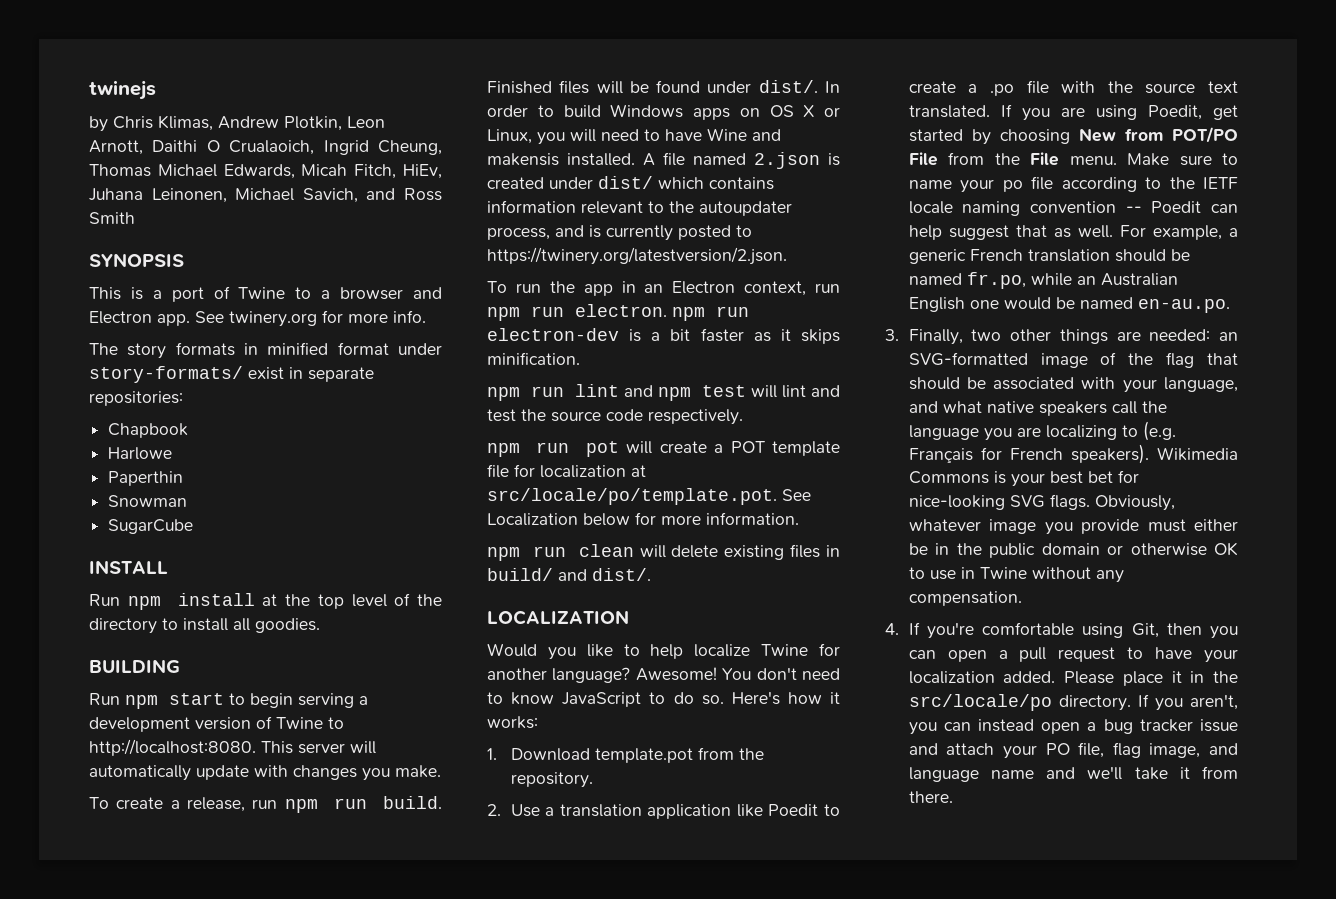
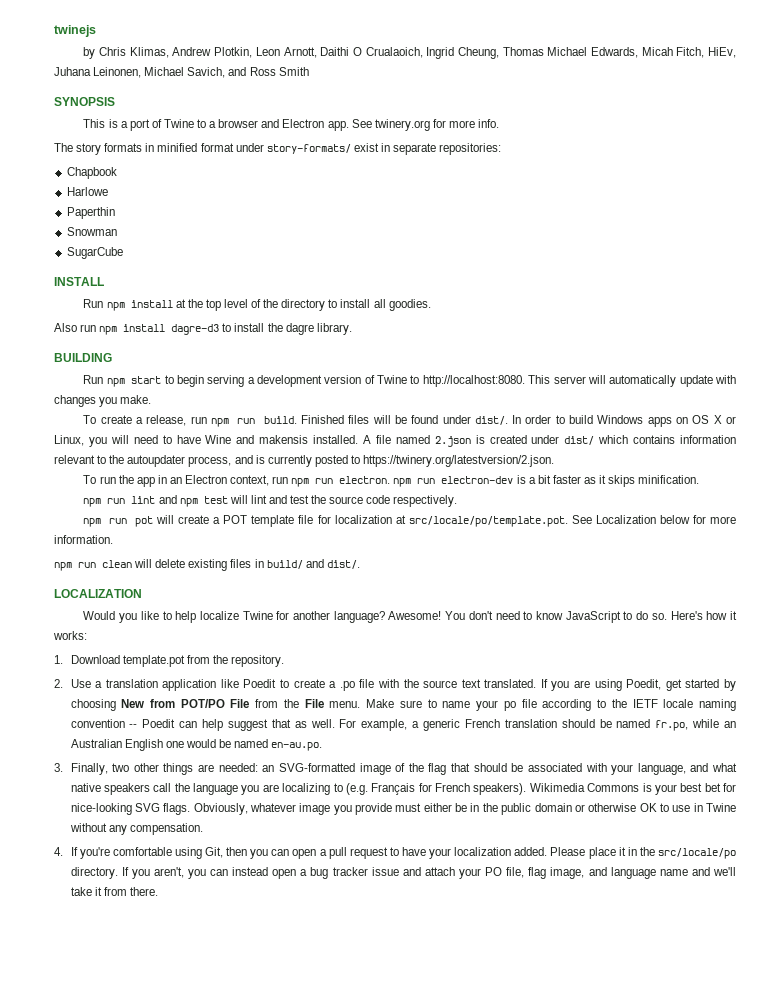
+ Also run npm install dagre-d3 to install the dagre library.

